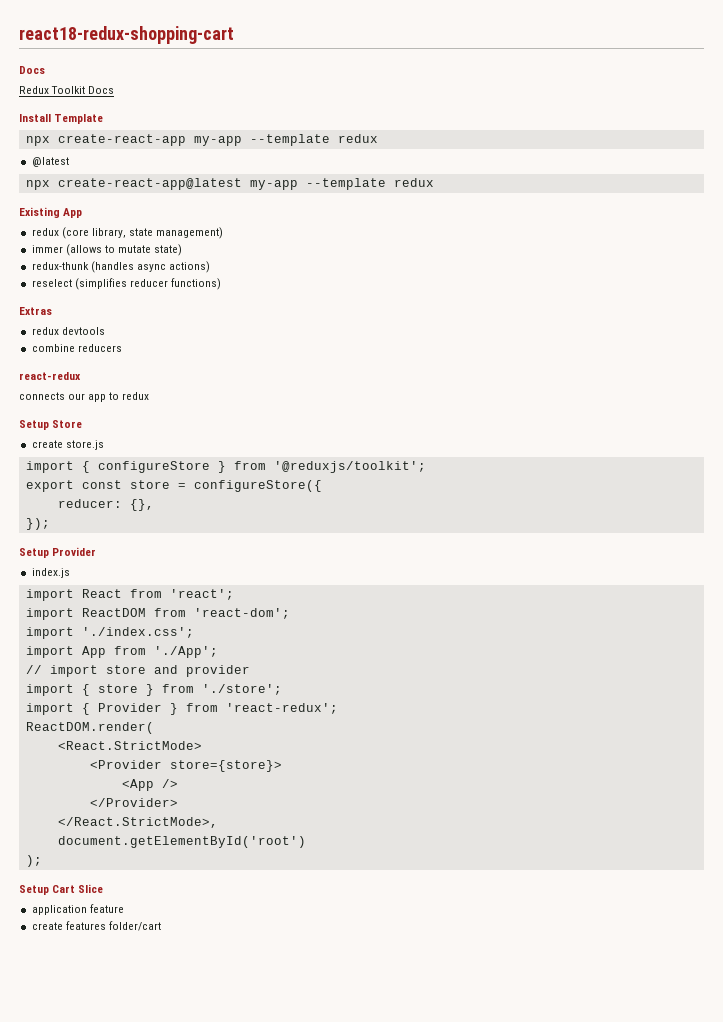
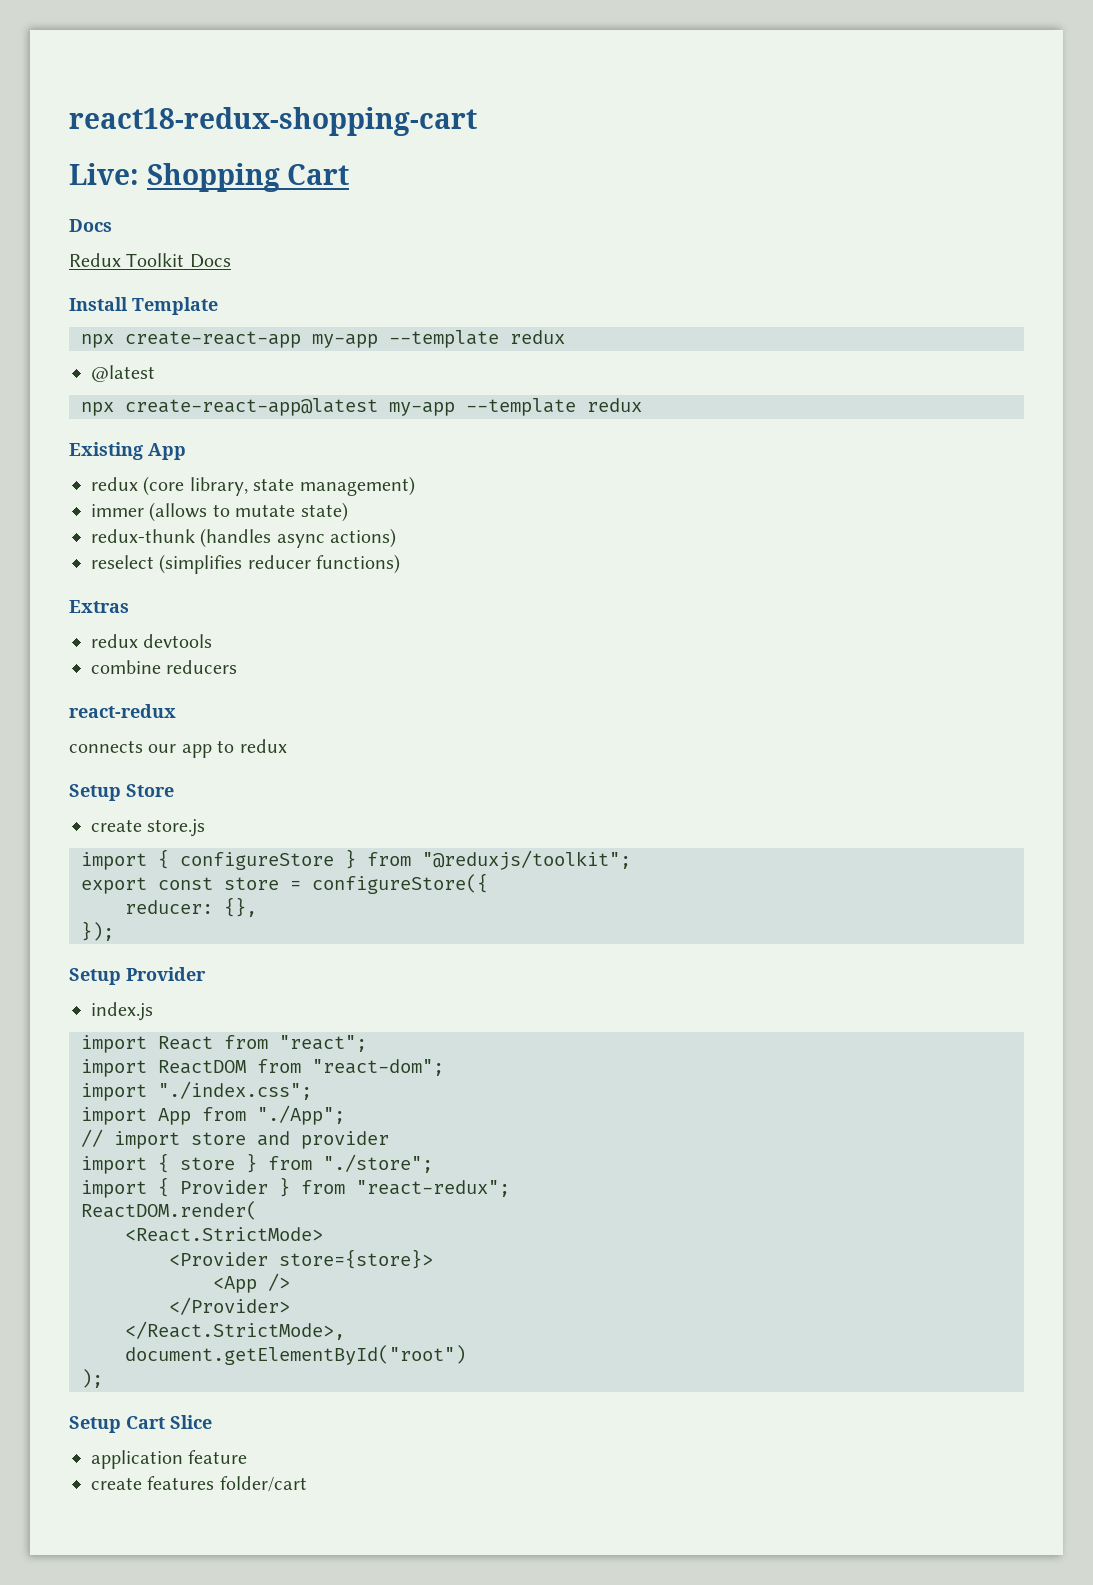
+ Live: Shopping Cart
- import { configureStore } from '@reduxjs/toolkit';
+ import { configureStore } from "@reduxjs/toolkit";
- import React from 'react';
+ import React from "react";
- import ReactDOM from 'react-dom';
- import './index.css';
+ import ReactDOM from "react-dom";
+ import "./index.css";
- import App from './App';
+ import App from "./App";
- import { store } from './store';
+ import { store } from "./store";
- import { Provider } from 'react-redux';
+ import { Provider } from "react-redux";
- document.getElementById('root')
+ document.getElementById("root")

